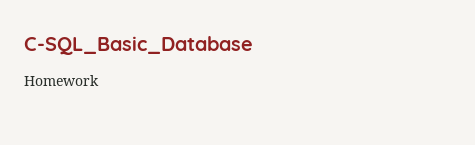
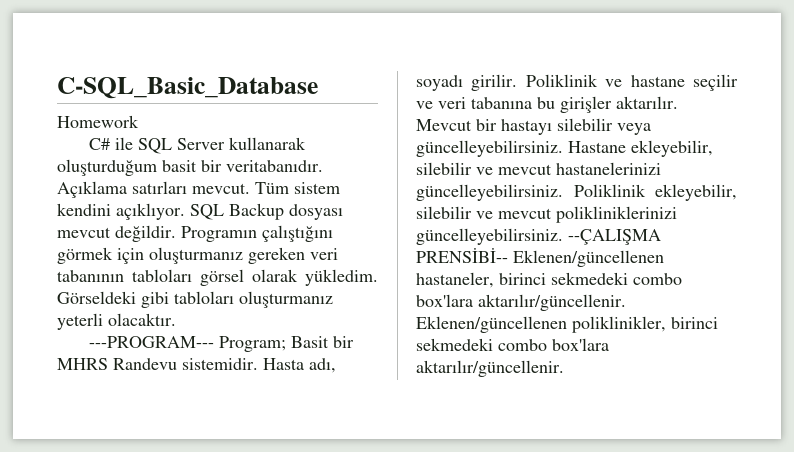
+ C# ile SQL Server kullanarak oluşturduğum basit bir veritabanıdır. Açıklama satırları mevcut. Tüm sistem kendini açıklıyor. SQL Backup dosyası mevcut değildir. Programın çalıştığını görmek için oluşturmanız gereken veri tabanının tabloları görsel olarak yükledim. Görseldeki gibi tabloları oluşturmanız yeterli olacaktır.
+ ---PROGRAM--- Program; Basit bir MHRS Randevu sistemidir. Hasta adı, soyadı girilir. Poliklinik ve hastane seçilir ve veri tabanına bu girişler aktarılır. Mevcut bir hastayı silebilir veya güncelleyebilirsiniz. Hastane ekleyebilir, silebilir ve mevcut hastanelerinizi güncelleyebilirsiniz. Poliklinik ekleyebilir, silebilir ve mevcut polikliniklerinizi güncelleyebilirsiniz. --ÇALIŞMA PRENSİBİ-- Eklenen/güncellenen hastaneler, birinci sekmedeki combo box'lara aktarılır/güncellenir. Eklenen/güncellenen poliklinikler, birinci sekmedeki combo box'lara aktarılır/güncellenir.

